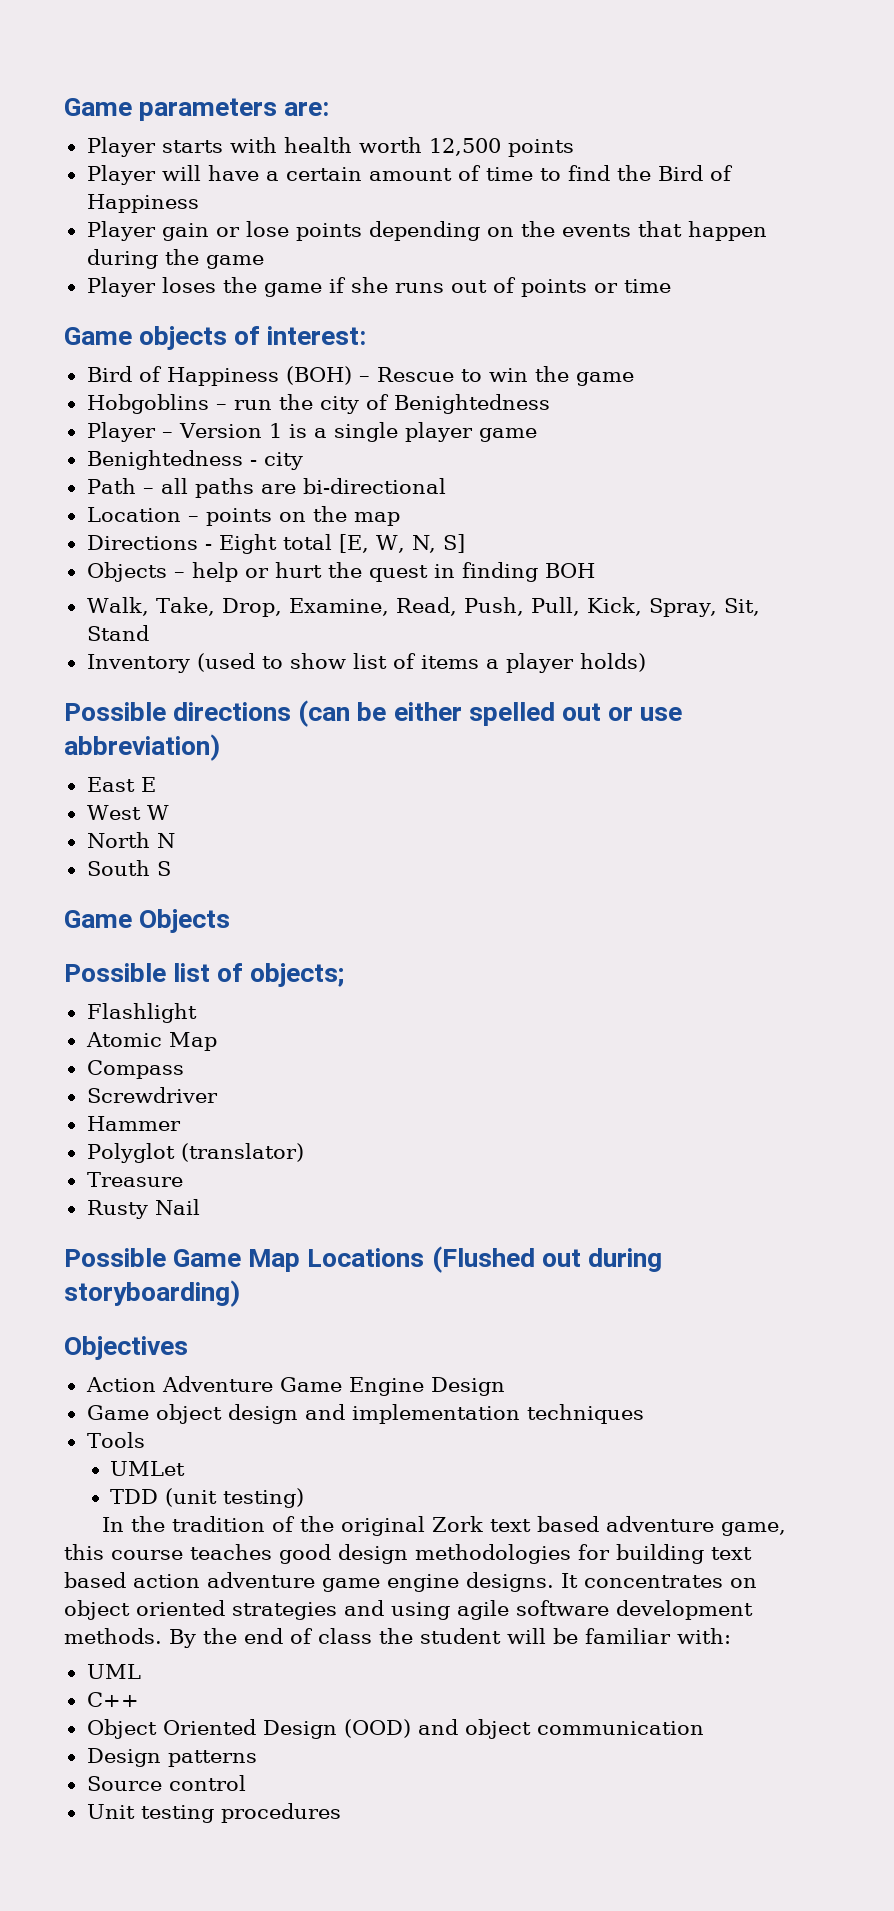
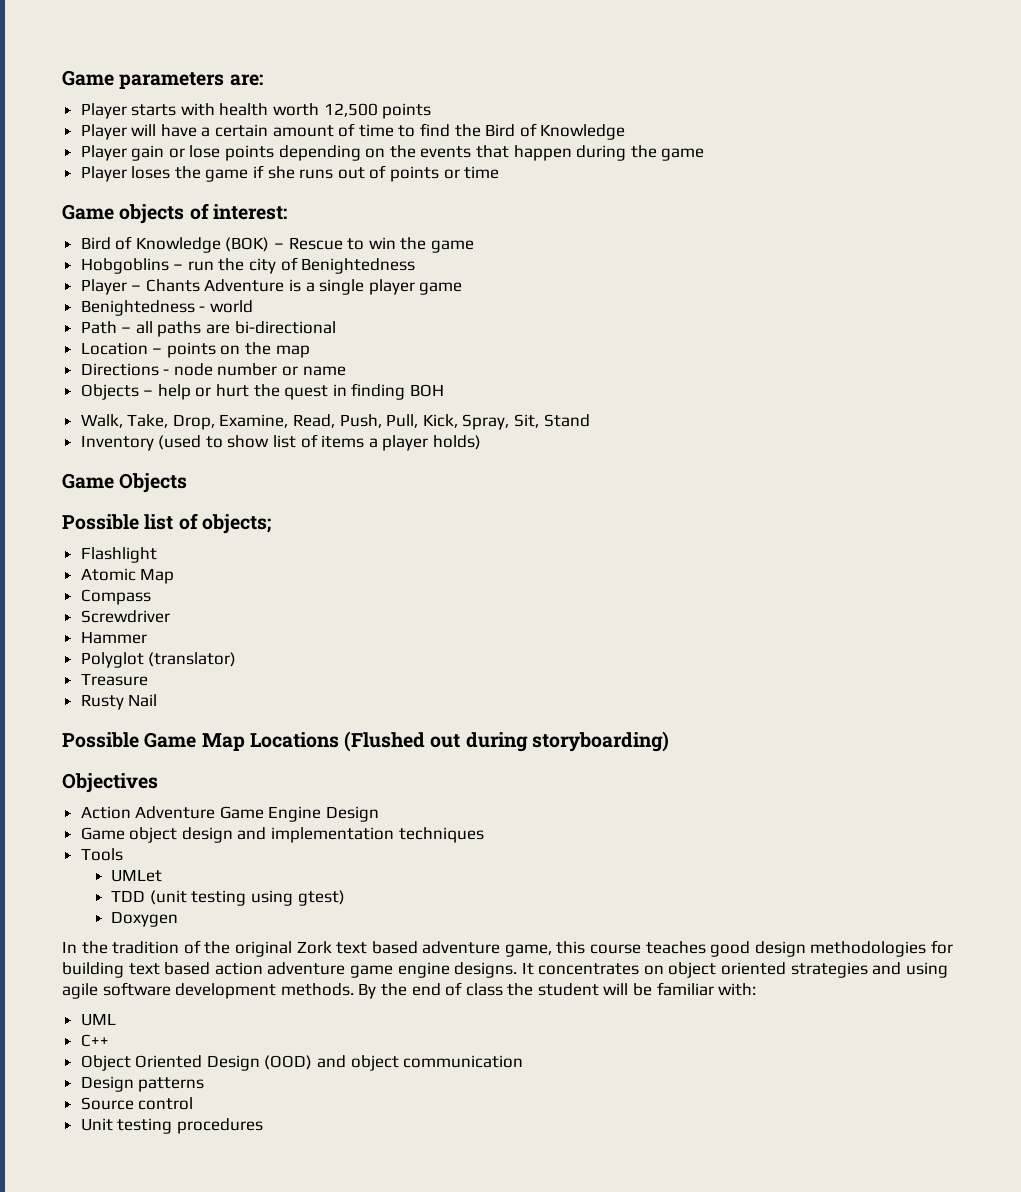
- Player will have a certain amount of time to find the Bird of Happiness
+ Player will have a certain amount of time to find the Bird of Knowledge
- Bird of Happiness (BOH) – Rescue to win the game
+ Bird of Knowledge (BOK) – Rescue to win the game
- Player – Version 1 is a single player game
+ Player – Chants Adventure is a single player game
- Benightedness - city
+ Benightedness - world
- Directions - Eight total [E, W, N, S]
+ Directions - node number or name
- Possible directions (can be either spelled out or use abbreviation)
- East E
- West W
- North N
- South S
- TDD (unit testing)
+ TDD (unit testing using gtest)
+ Doxygen

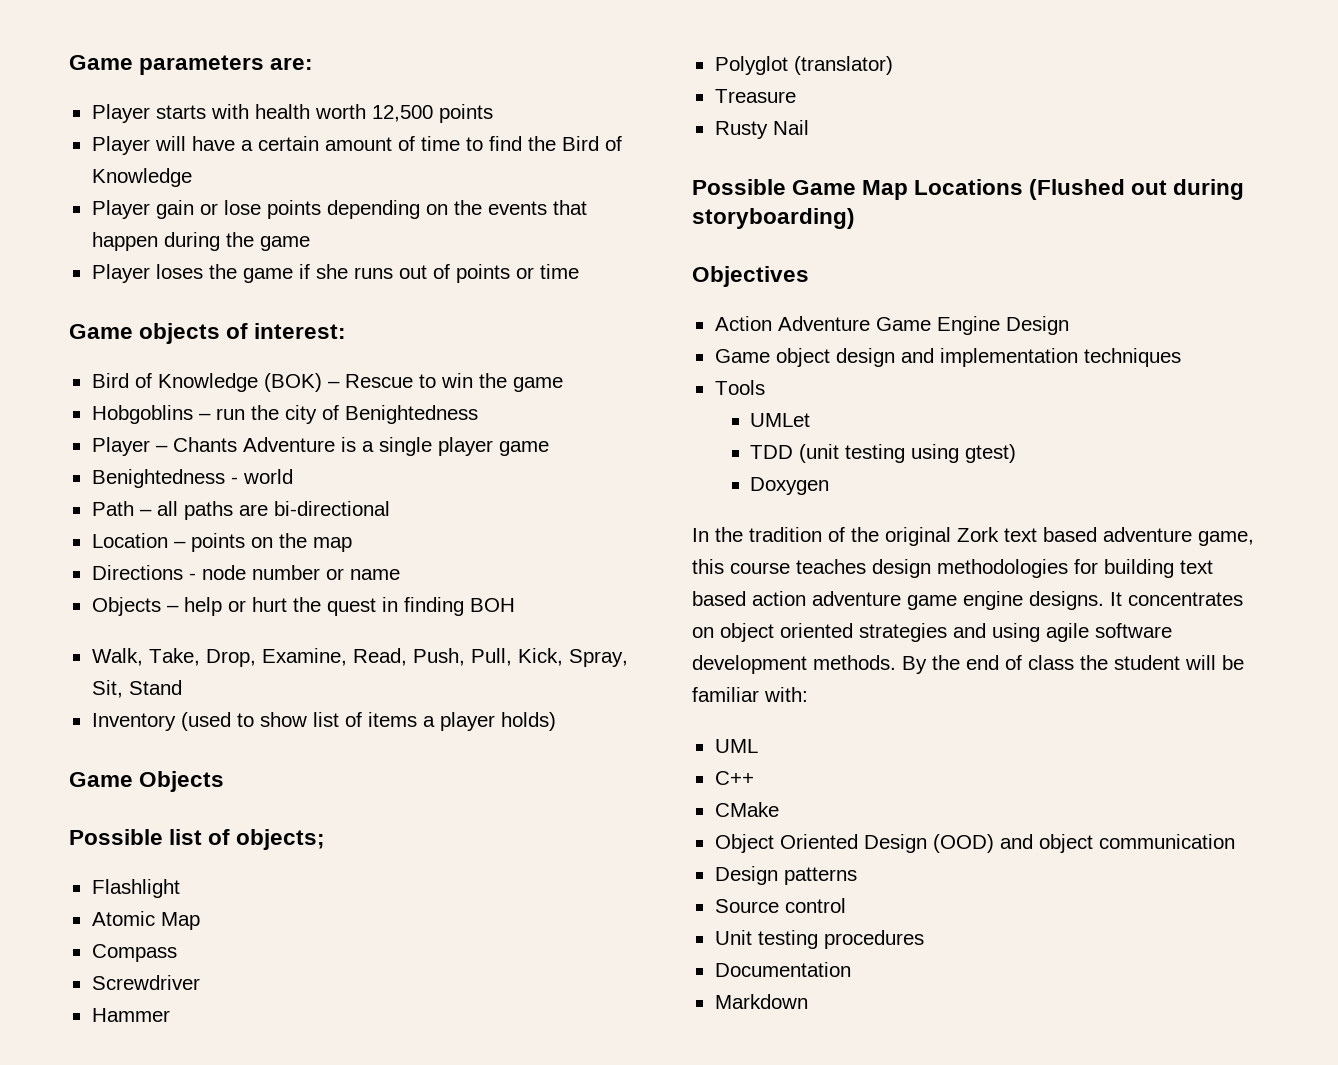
- In the tradition of the original Zork text based adventure game, this course teaches good design methodologies for building text based action adventure game engine designs.
+ In the tradition of the original Zork text based adventure game, this course teaches design methodologies for building text based action adventure game engine designs.
+ CMake
+ Documentation
+ Markdown

